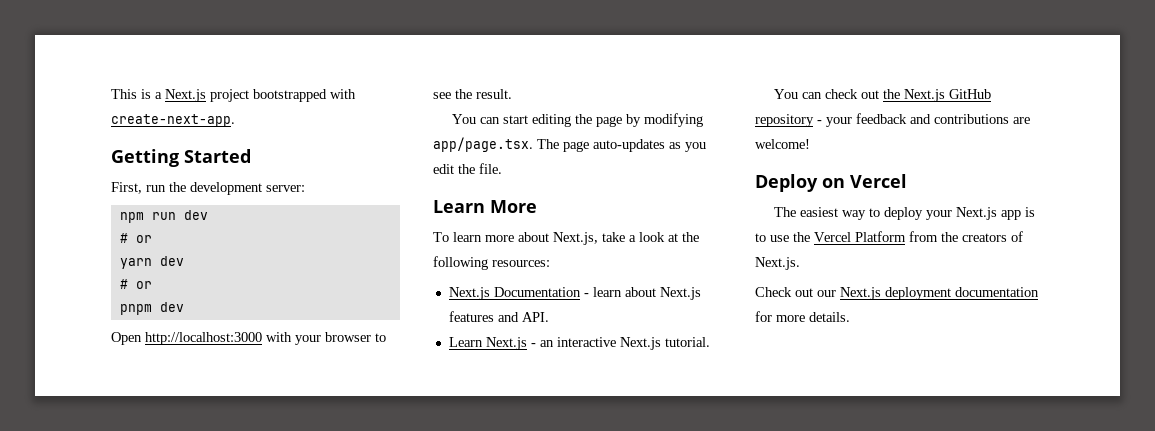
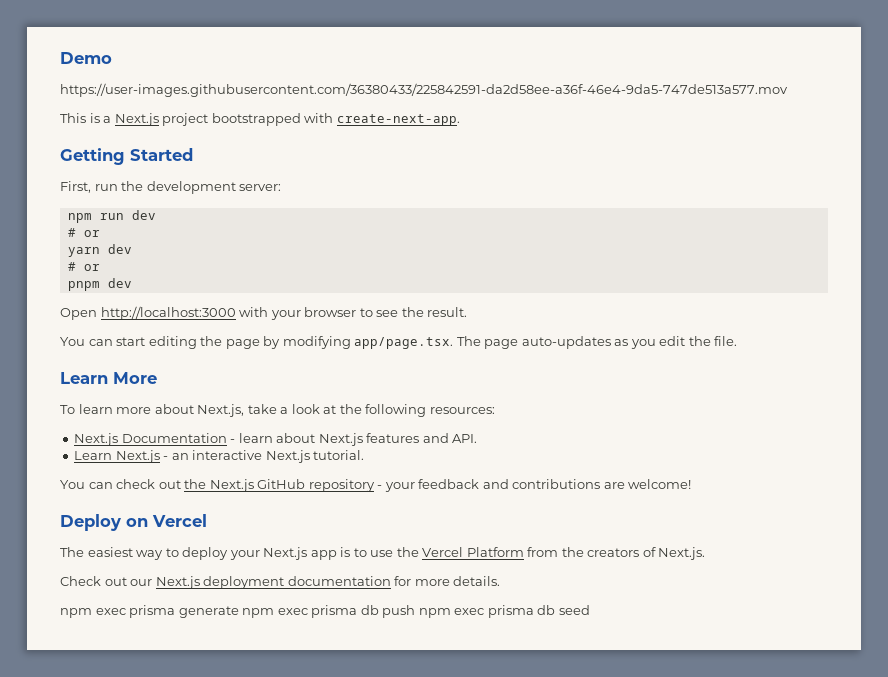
+ Demo
+ https://user-images.githubusercontent.com/36380433/225842591-da2d58ee-a36f-46e4-9da5-747de513a577.mov
+ npm exec prisma generate npm exec prisma db push npm exec prisma db seed

